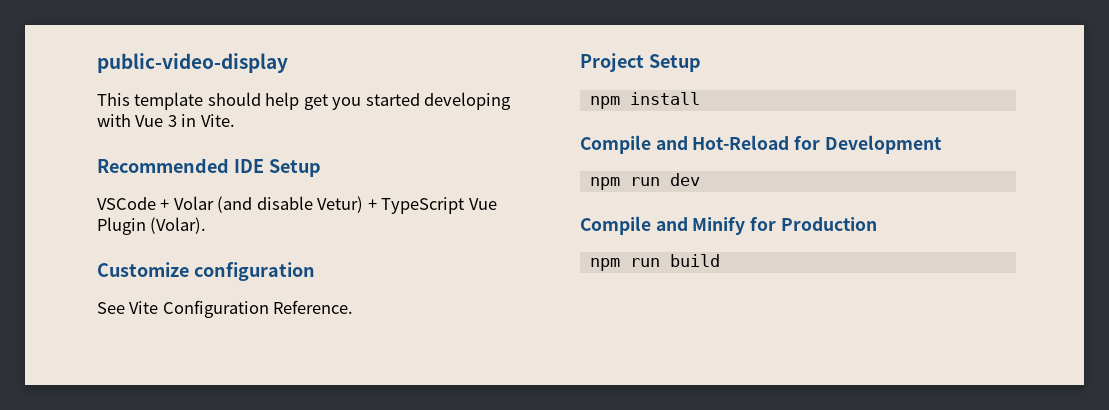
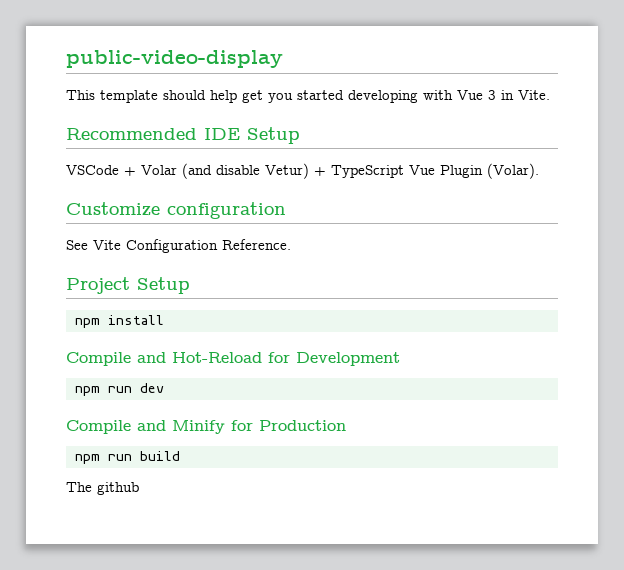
+ The github

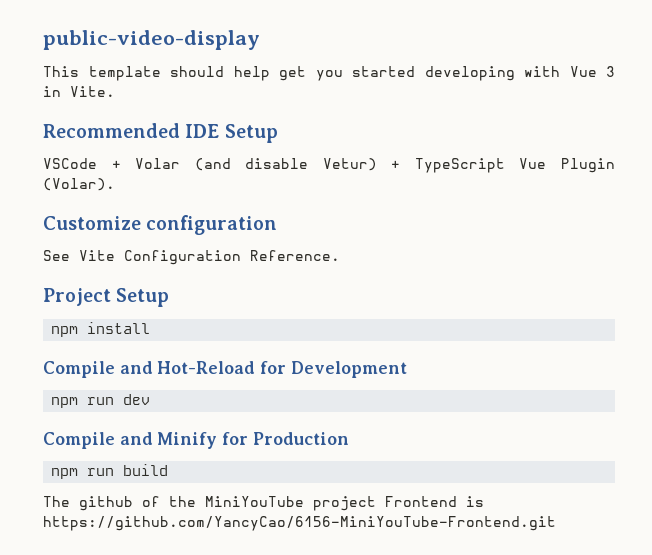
- The github
+ The github of the MiniYouTube project Frontend is https://github.com/YancyCao/6156-MiniYouTube-Frontend.git

